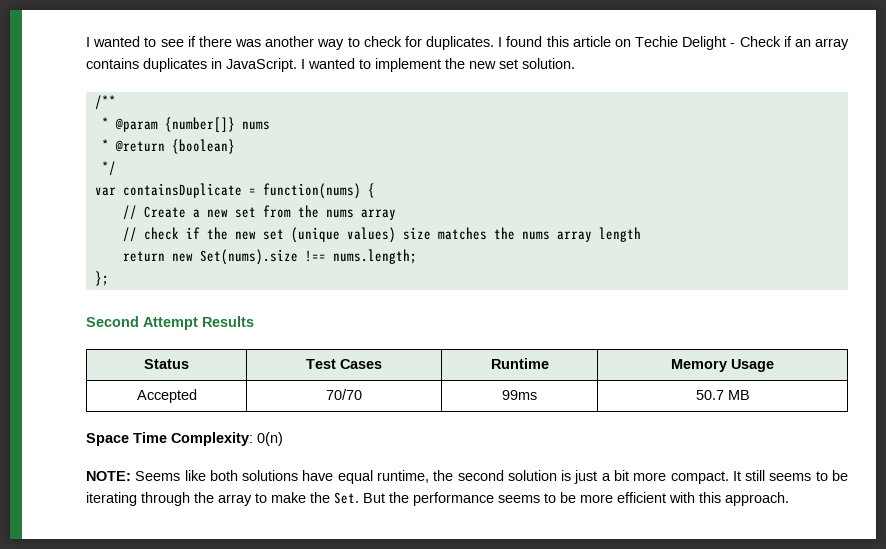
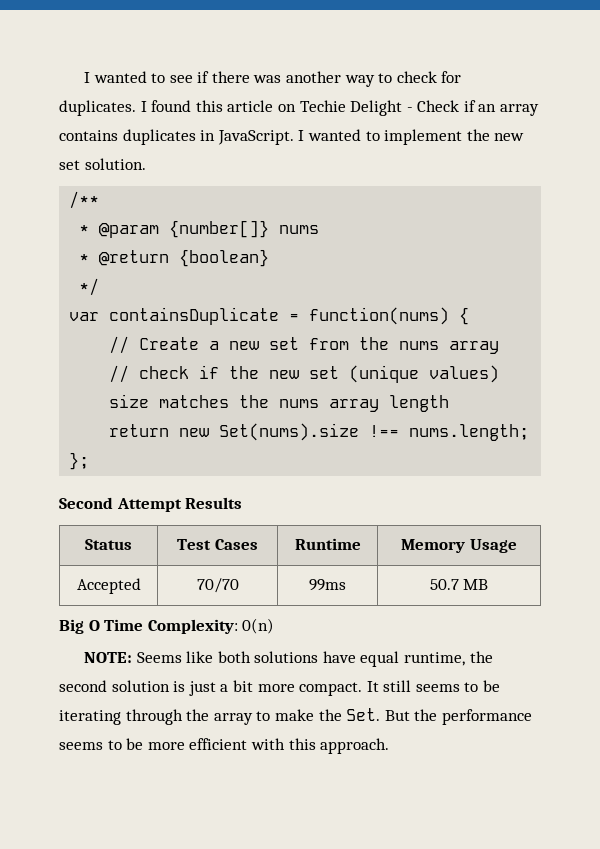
- Space Time Complexity: 0(n)
+ Big O Time Complexity: 0(n)

